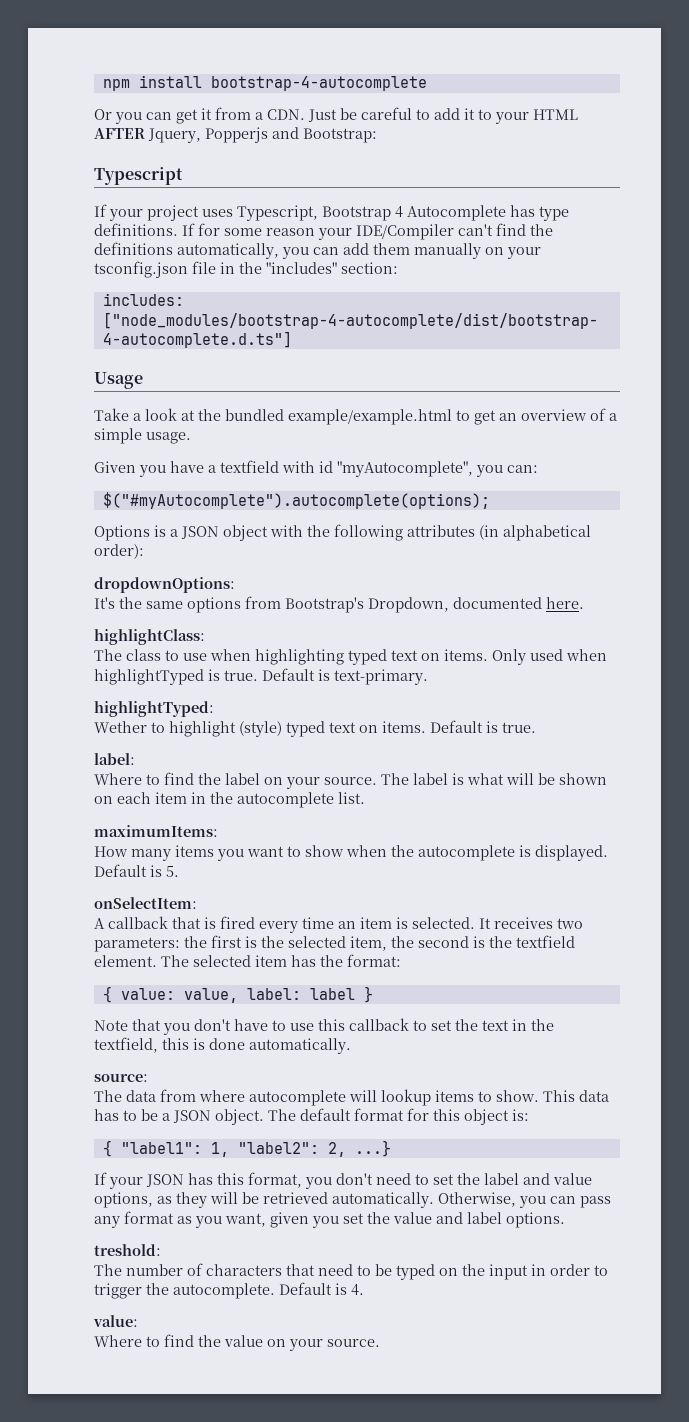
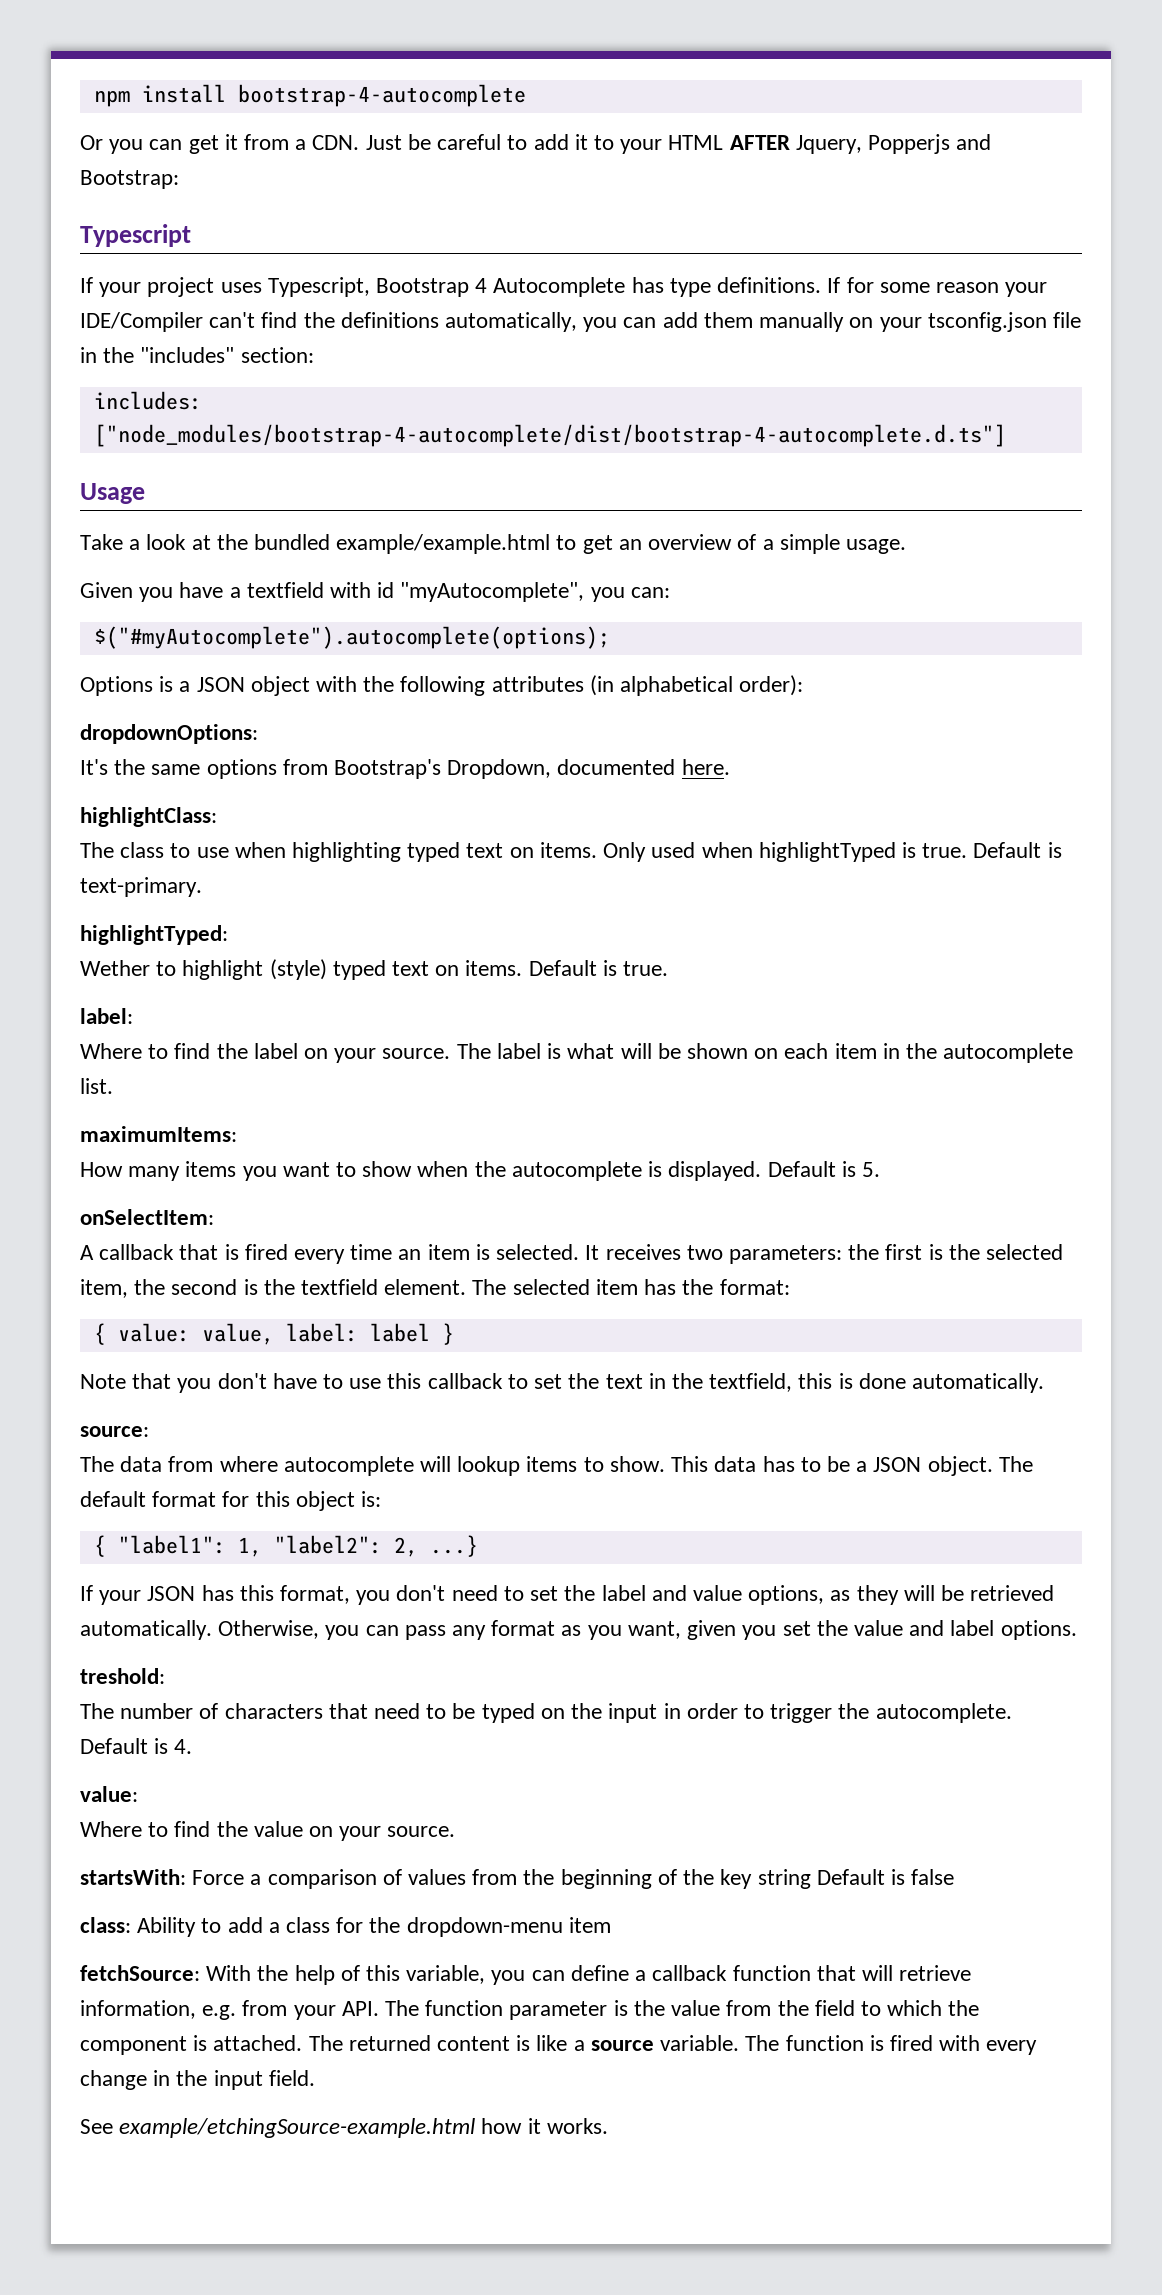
+ startsWith: Force a comparison of values from the beginning of the key string Default is false
+ class: Ability to add a class for the dropdown-menu item
+ fetchSource: With the help of this variable, you can define a callback function that will retrieve information, e.g. from your API. The function parameter is the value from the field to which the component is attached. The returned content is like a source variable. The function is fired with every change in the input field.
+ See example/etchingSource-example.html how it works.

